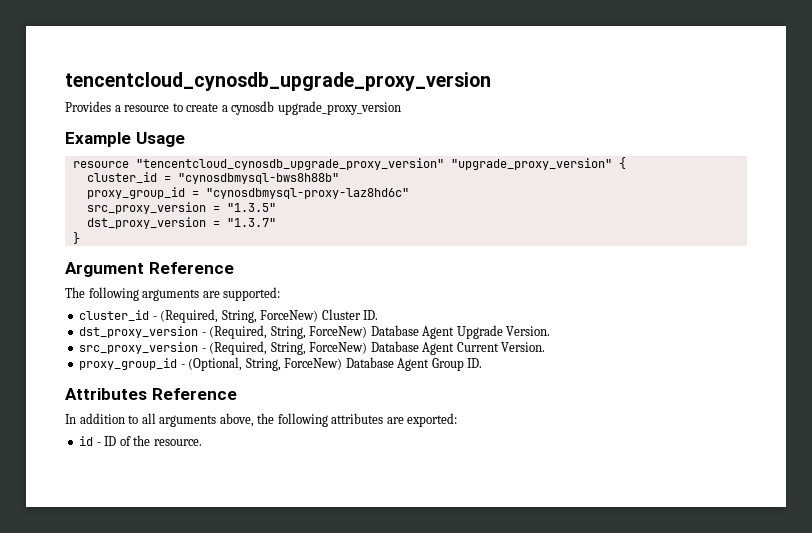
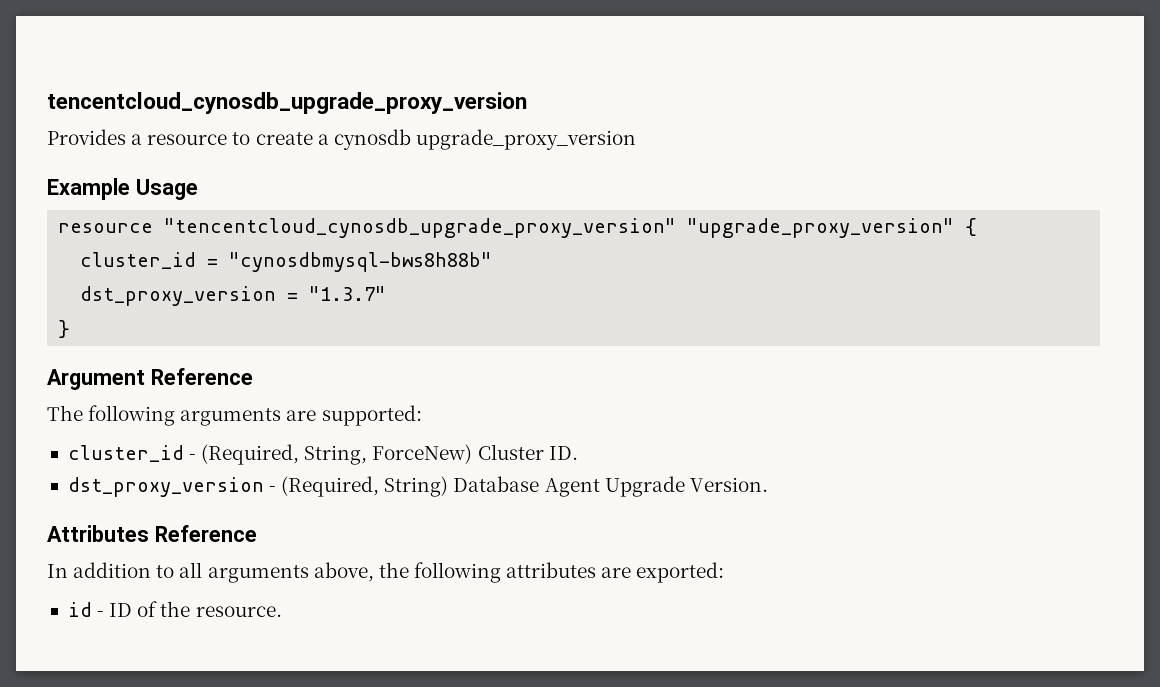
- proxy_group_id = "cynosdbmysql-proxy-laz8hd6c"
- src_proxy_version = "1.3.5"
- dst_proxy_version - (Required, String, ForceNew) Database Agent Upgrade Version.
+ dst_proxy_version - (Required, String) Database Agent Upgrade Version.
- src_proxy_version - (Required, String, ForceNew) Database Agent Current Version.
- proxy_group_id - (Optional, String, ForceNew) Database Agent Group ID.

